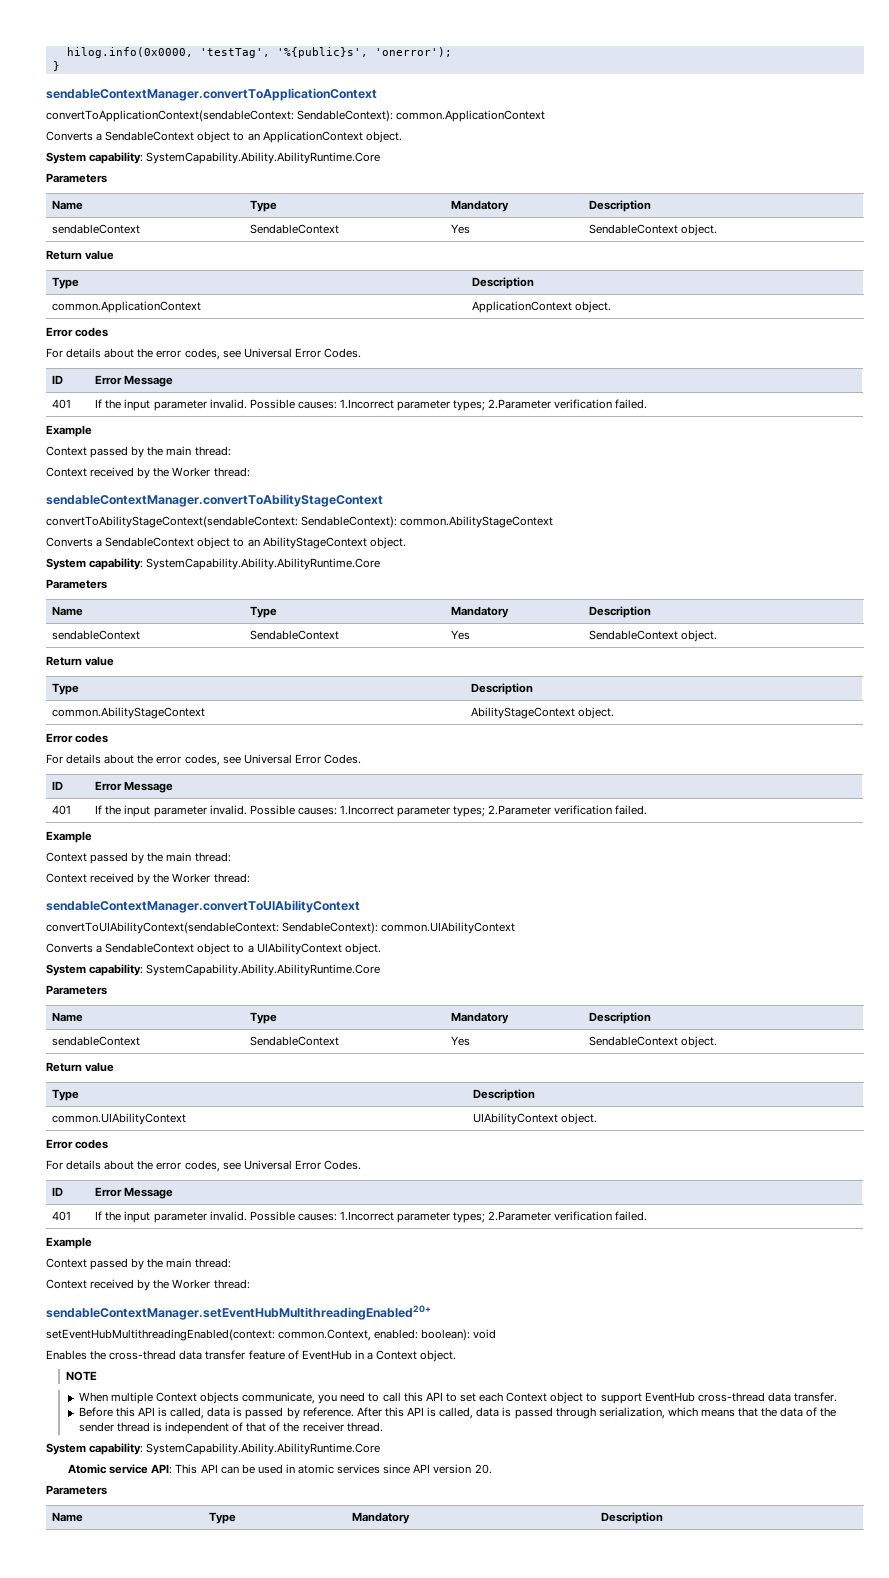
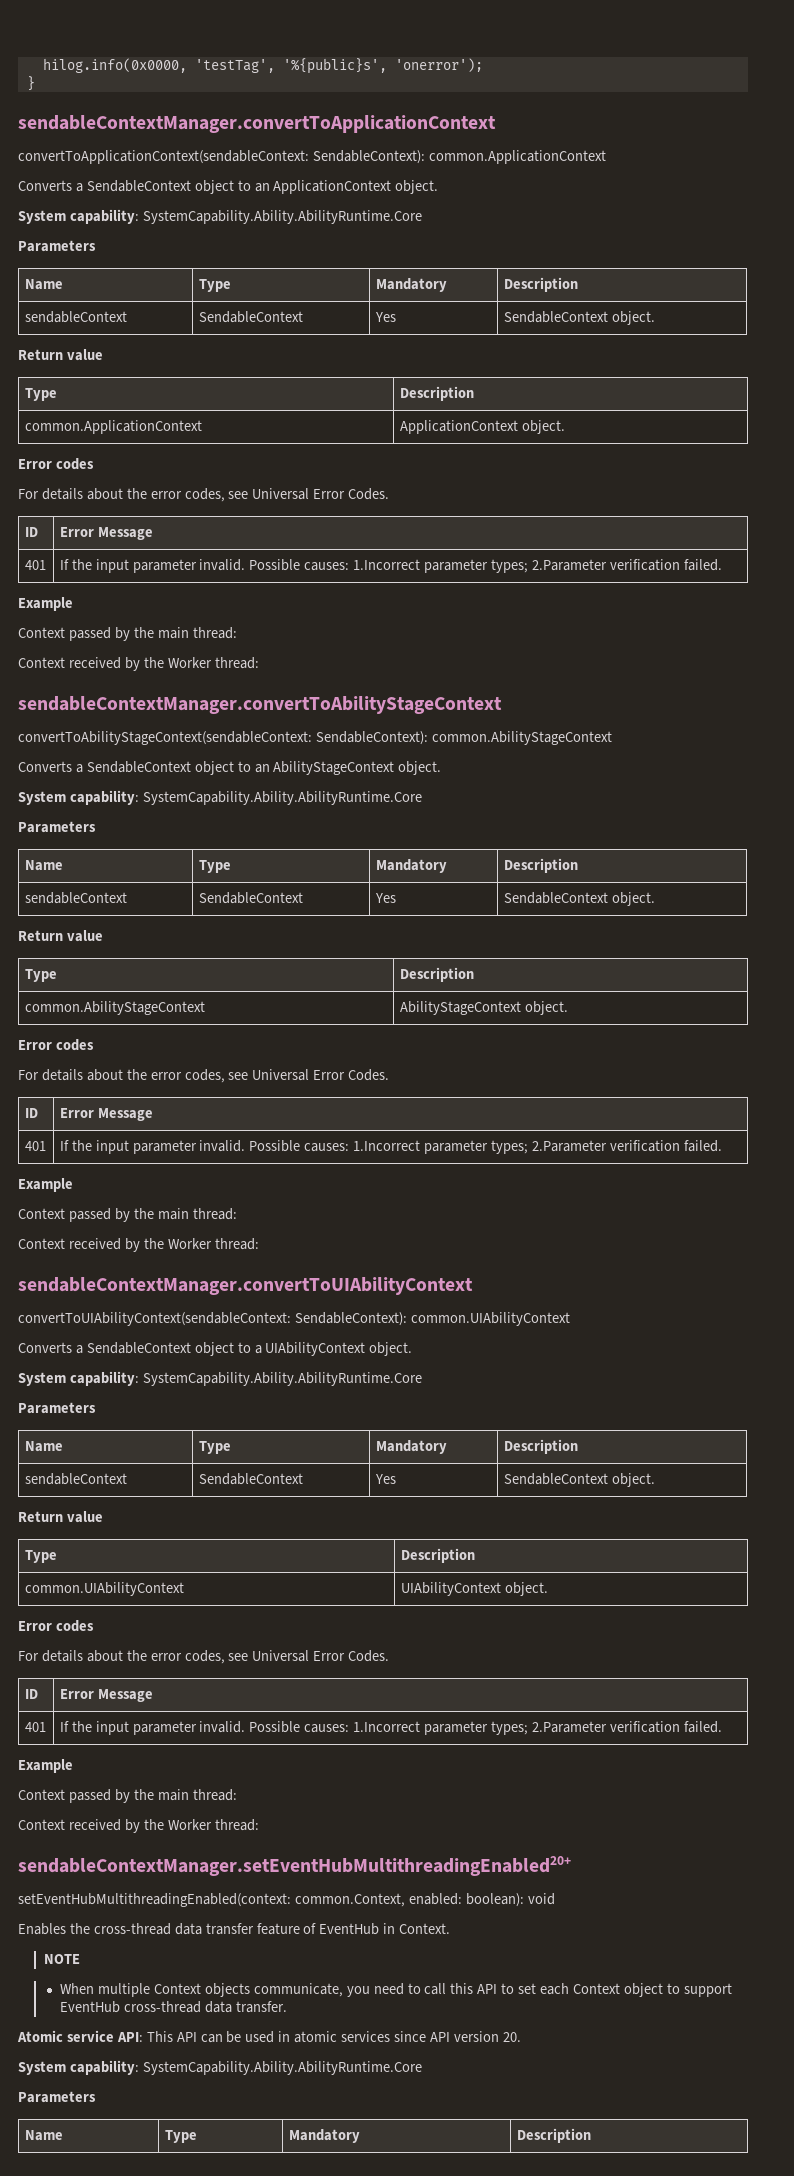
- Enables the cross-thread data transfer feature of EventHub in a Context object.
+ Enables the cross-thread data transfer feature of EventHub in Context.
- Before this API is called, data is passed by reference. After this API is called, data is passed through serialization, which means that the data of the sender thread is independent of that of the receiver thread.
- System capability: SystemCapability.Ability.AbilityRuntime.Core
  Atomic service API: This API can be used in atomic services since API version 20.
+ System capability: SystemCapability.Ability.AbilityRuntime.Core

